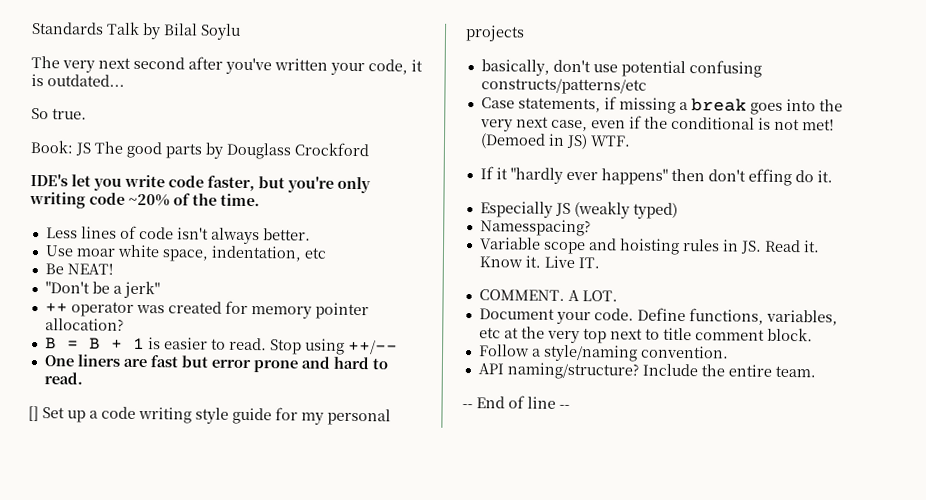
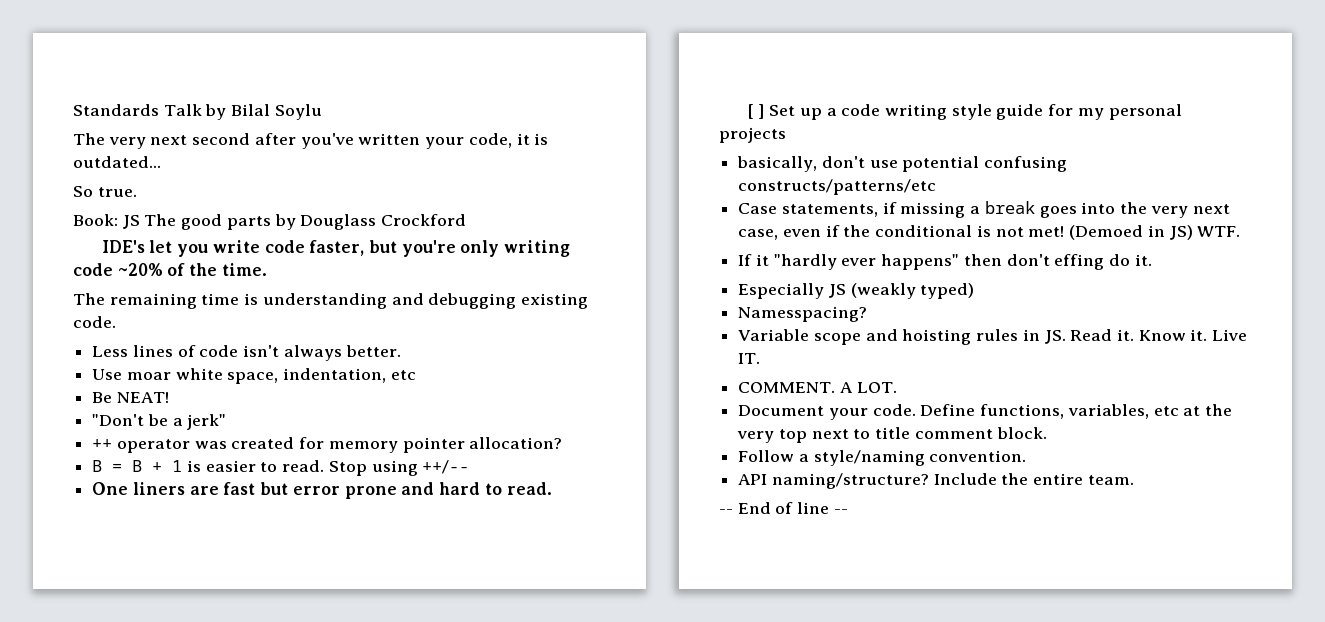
+ The remaining time is understanding and debugging existing code.
- [] Set up a code writing style guide for my personal projects
+ [ ] Set up a code writing style guide for my personal projects

